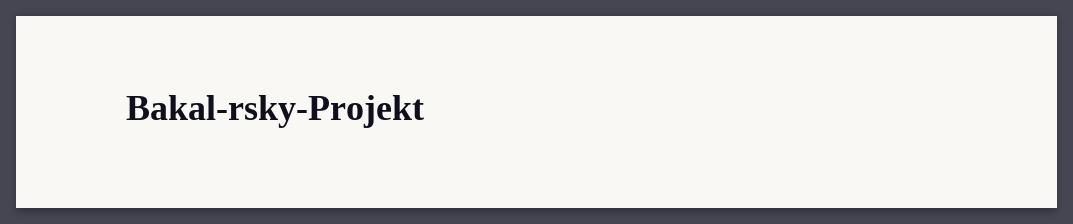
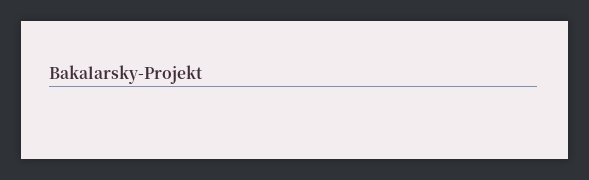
- Bakal-rsky-Projekt
+ Bakalarsky-Projekt

